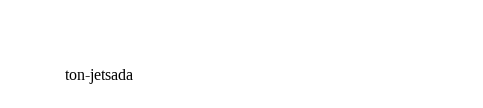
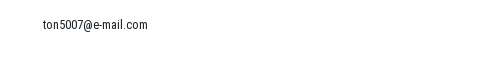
- ton-jetsada
+ ton5007@e-mail.com

